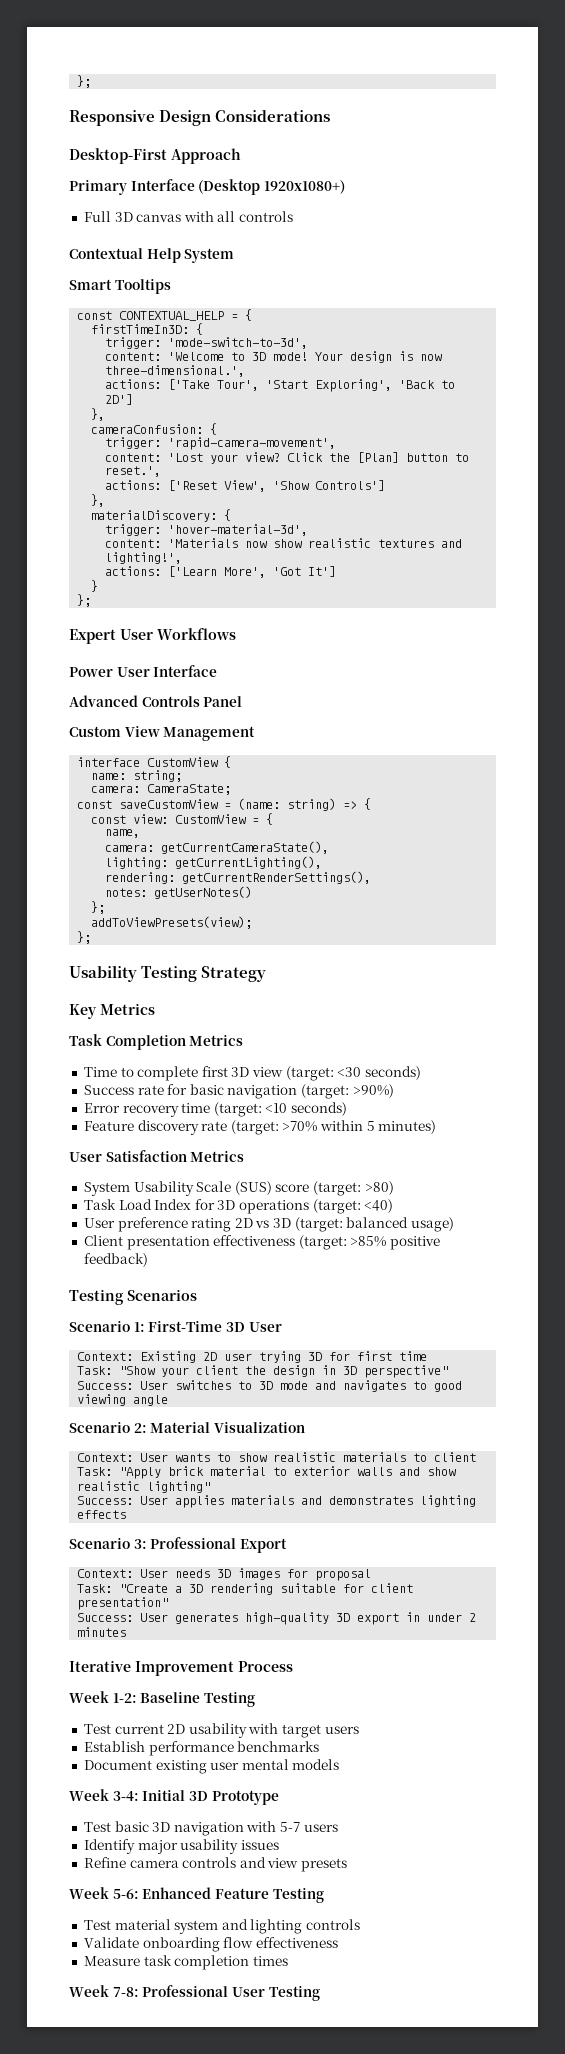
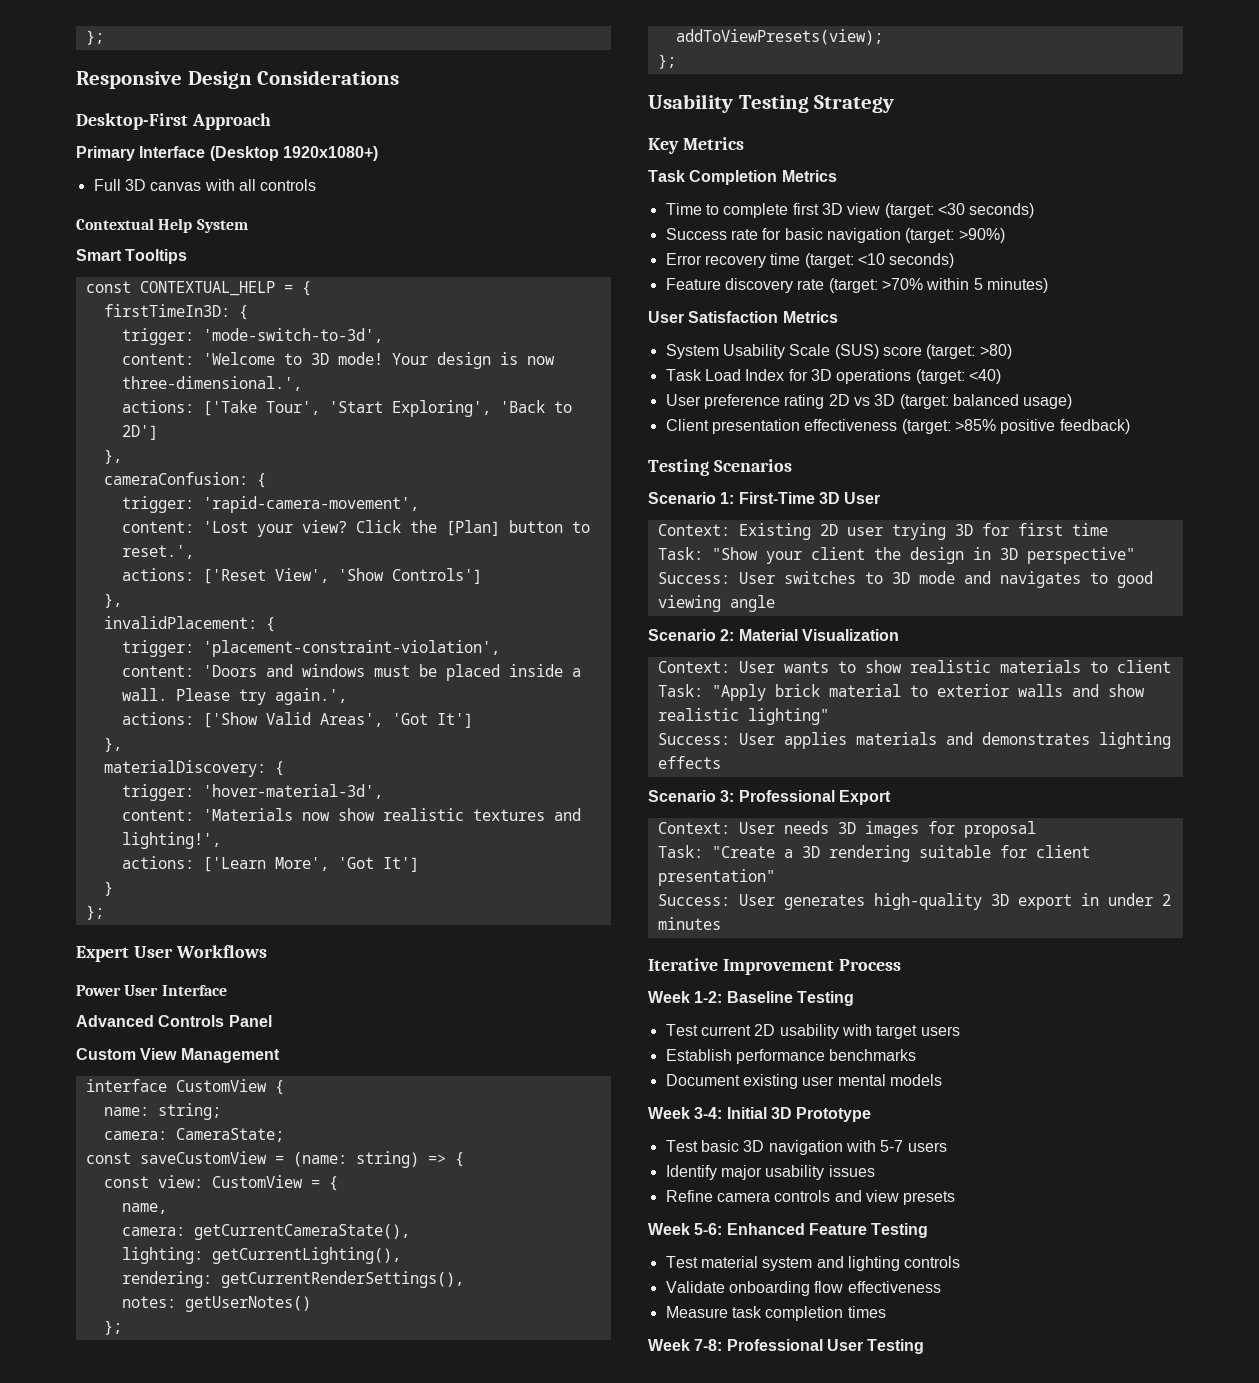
+ invalidPlacement: {
+ trigger: 'placement-constraint-violation',
+ content: 'Doors and windows must be placed inside a wall. Please try again.',
+ actions: ['Show Valid Areas', 'Got It']
+ },

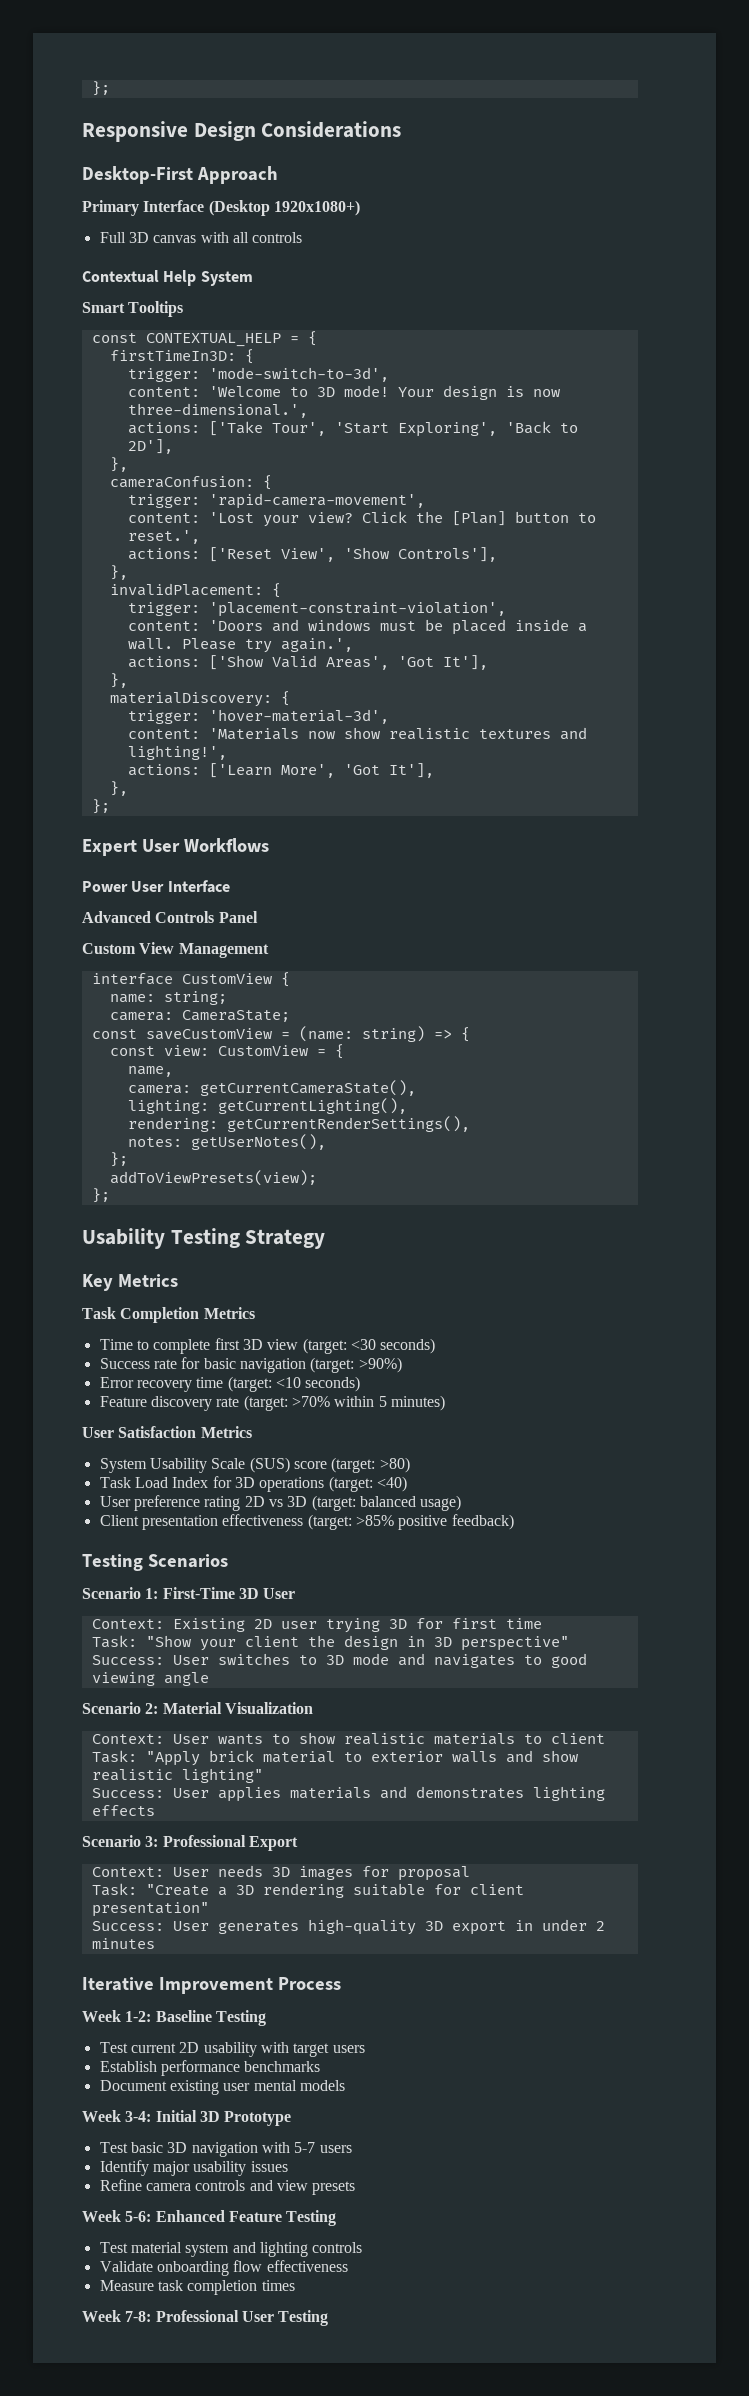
- actions: ['Take Tour', 'Start Exploring', 'Back to 2D']
+ actions: ['Take Tour', 'Start Exploring', 'Back to 2D'],
- actions: ['Reset View', 'Show Controls']
+ actions: ['Reset View', 'Show Controls'],
- actions: ['Show Valid Areas', 'Got It']
+ actions: ['Show Valid Areas', 'Got It'],
- actions: ['Learn More', 'Got It']
- }
+ actions: ['Learn More', 'Got It'],
+ },
- notes: getUserNotes()
+ notes: getUserNotes(),

